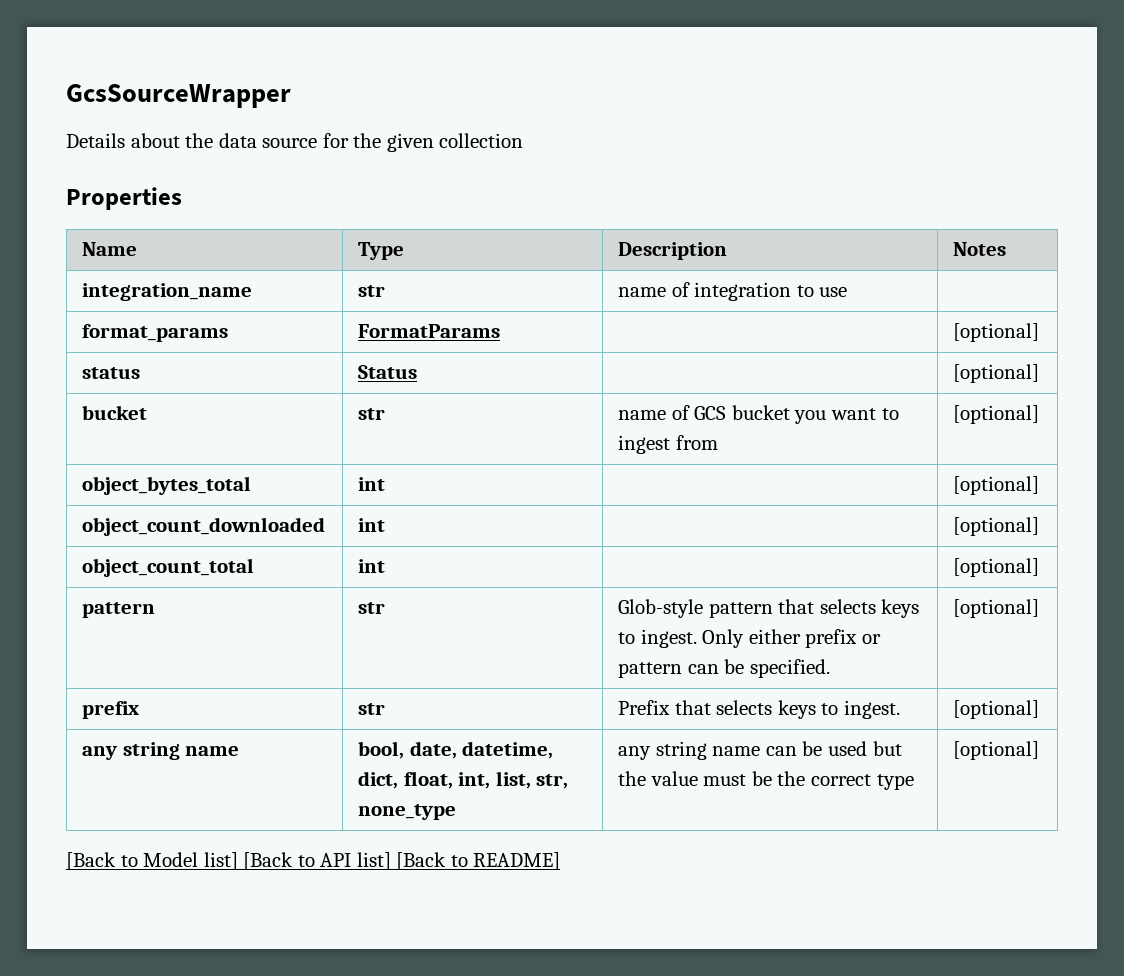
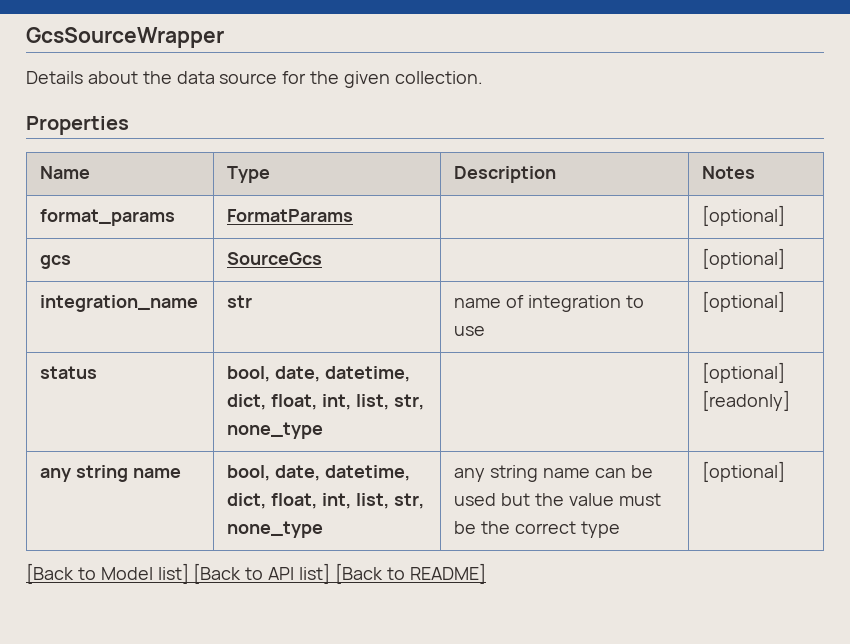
- Details about the data source for the given collection
+ Details about the data source for the given collection.
+ format_params | FormatParams | | [optional]
+ gcs | SourceGcs | | [optional]
- integration_name | str | name of integration to use |
- format_params | FormatParams | | [optional]
+ integration_name | str | name of integration to use | [optional]
- status | Status | | [optional]
- bucket | str | name of GCS bucket you want to ingest from | [optional]
- object_bytes_total | int | | [optional]
- object_count_downloaded | int | | [optional]
- object_count_total | int | | [optional]
- pattern | str | Glob-style pattern that selects keys to ingest. Only either prefix or pattern can be specified. | [optional]
- prefix | str | Prefix that selects keys to ingest. | [optional]
+ status | bool, date, datetime, dict, float, int, list, str, none_type | | [optional] [readonly]

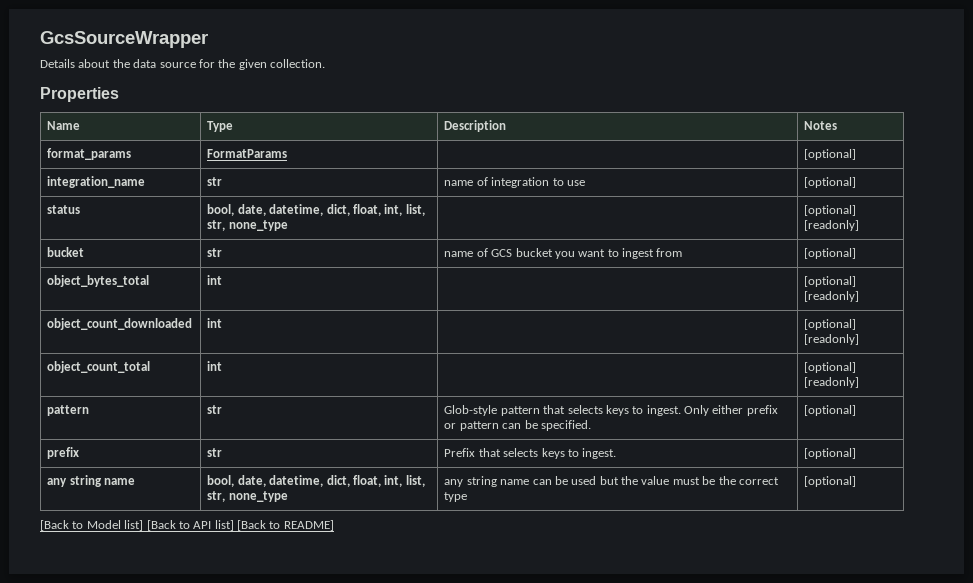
- gcs | SourceGcs | | [optional]
+ bucket | str | name of GCS bucket you want to ingest from | [optional]
+ object_bytes_total | int | | [optional] [readonly]
+ object_count_downloaded | int | | [optional] [readonly]
+ object_count_total | int | | [optional] [readonly]
+ pattern | str | Glob-style pattern that selects keys to ingest. Only either prefix or pattern can be specified. | [optional]
+ prefix | str | Prefix that selects keys to ingest. | [optional]

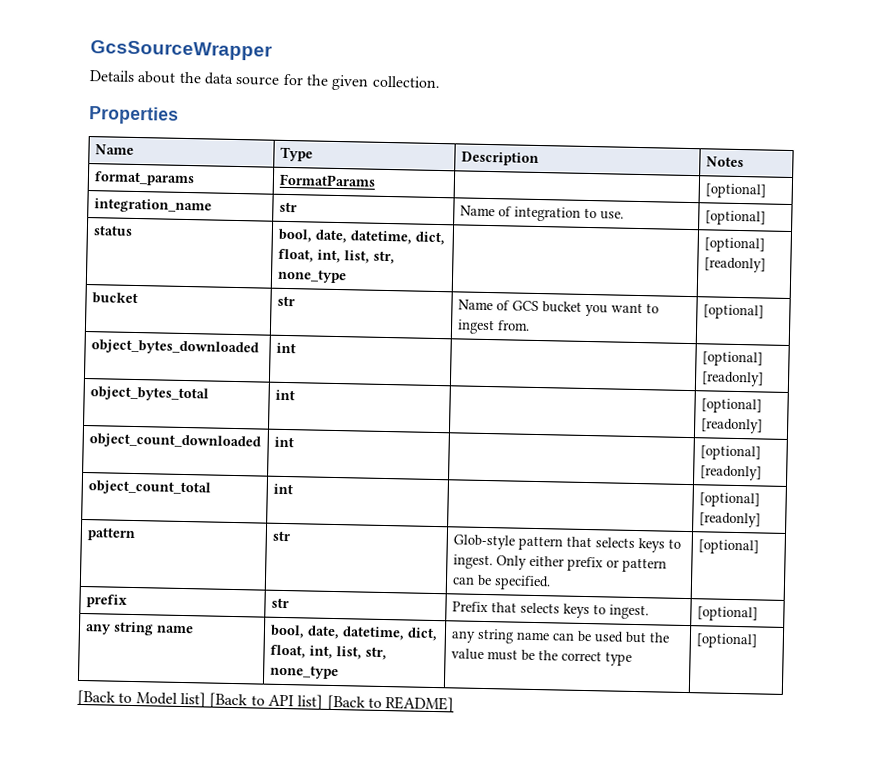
- integration_name | str | name of integration to use | [optional]
+ integration_name | str | Name of integration to use. | [optional]
- bucket | str | name of GCS bucket you want to ingest from | [optional]
+ bucket | str | Name of GCS bucket you want to ingest from. | [optional]
+ object_bytes_downloaded | int | | [optional] [readonly]

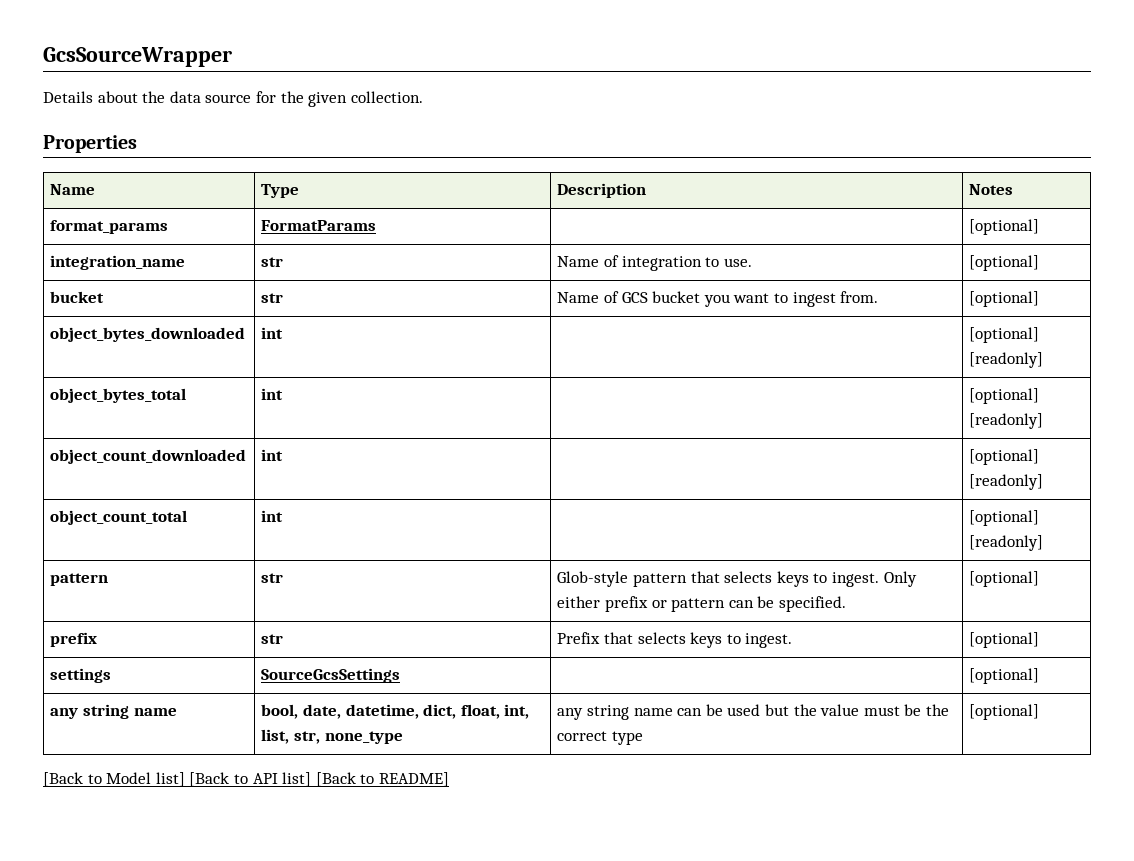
- status | bool, date, datetime, dict, float, int, list, str, none_type | | [optional] [readonly]
+ settings | SourceGcsSettings | | [optional]

